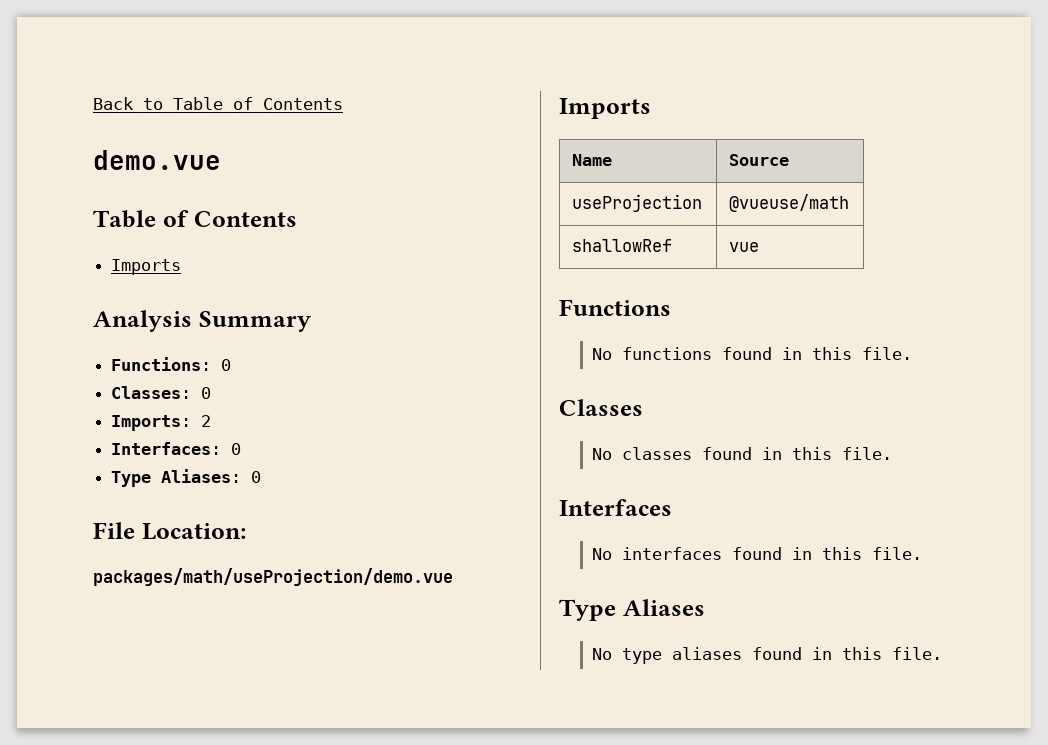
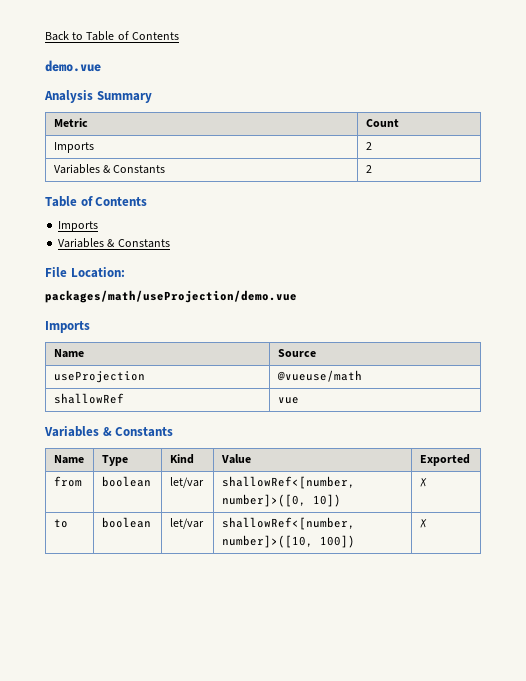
  demo.vue
+ Analysis Summary
+ Metric | Count
+ Imports | 2
+ Variables & Constants | 2
  Table of Contents
  Imports
- Analysis Summary
- Functions: 0
- Classes: 0
- Imports: 2
- Interfaces: 0
- Type Aliases: 0
+ Variables & Constants
  shallowRef | vue
- Functions
- No functions found in this file.
- Classes
- No classes found in this file.
- Interfaces
- No interfaces found in this file.
- Type Aliases
- No type aliases found in this file.
+ Variables & Constants
+ Name | Type | Kind | Value | Exported
+ from | boolean | let/var | shallowRef<[number, number]>([0, 10]) | ✗
+ to | boolean | let/var | shallowRef<[number, number]>([10, 100]) | ✗

